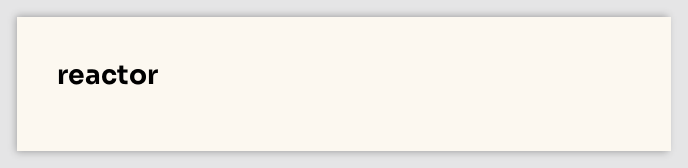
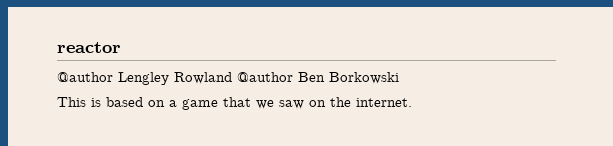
+ @author Lengley Rowland @author Ben Borkowski
+ This is based on a game that we saw on the internet.

